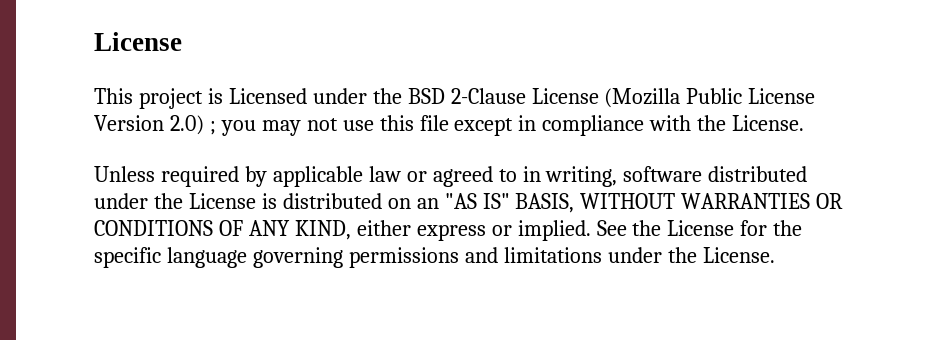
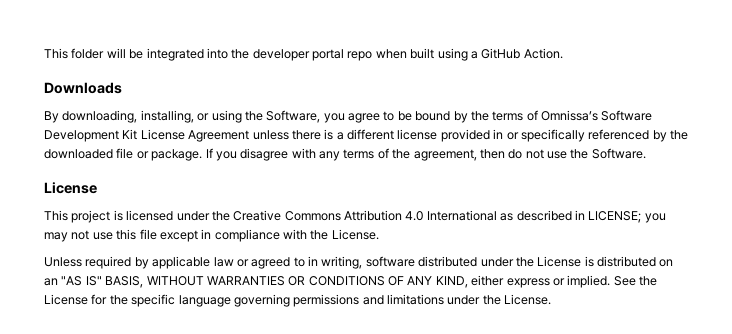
+ This folder will be integrated into the developer portal repo when built using a GitHub Action.
+ Downloads
+ By downloading, installing, or using the Software, you agree to be bound by the terms of Omnissa’s Software Development Kit License Agreement unless there is a different license provided in or specifically referenced by the downloaded file or package. If you disagree with any terms of the agreement, then do not use the Software.
- This project is Licensed under the BSD 2-Clause License (Mozilla Public License Version 2.0) ; you may not use this file except in compliance with the License.
+ This project is licensed under the Creative Commons Attribution 4.0 International as described in LICENSE; you may not use this file except in compliance with the License.

